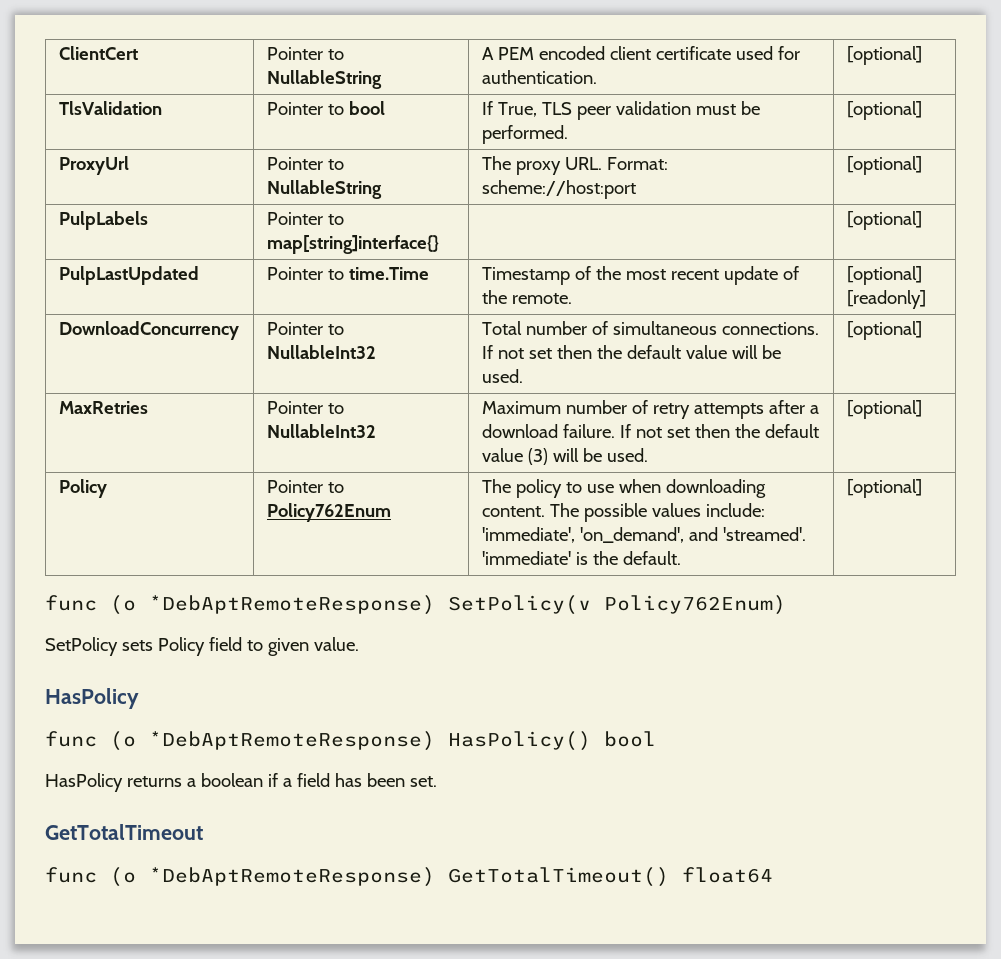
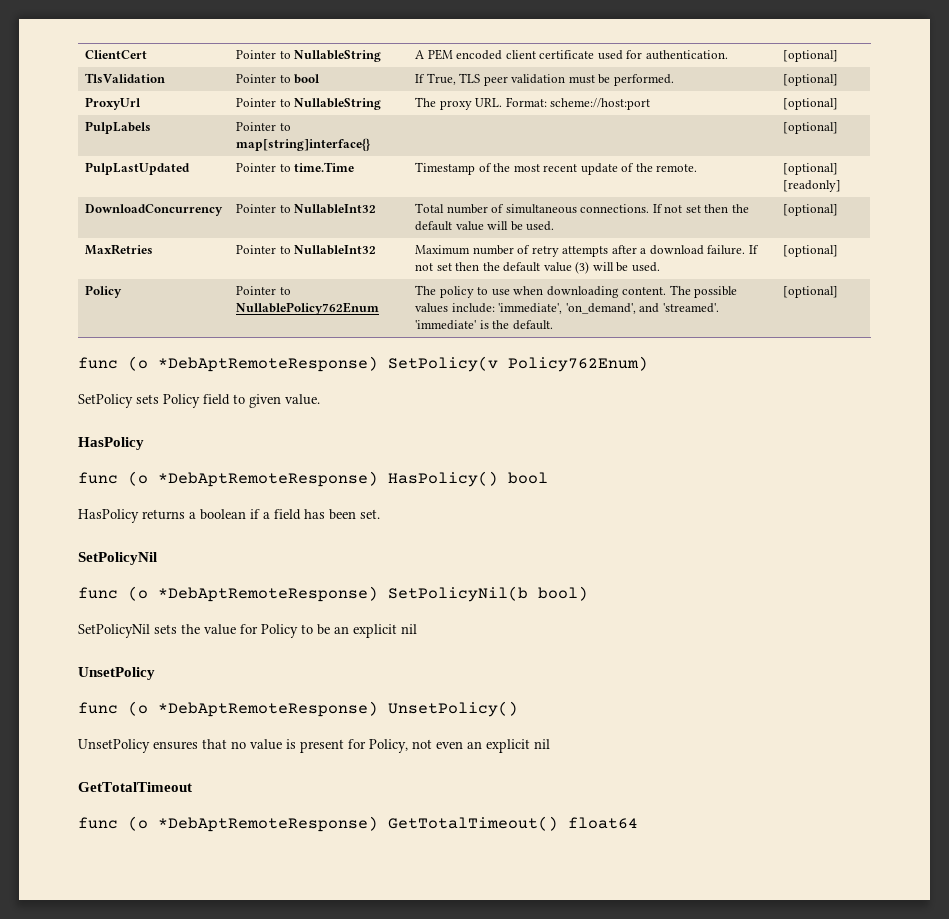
- Policy | Pointer to Policy762Enum | The policy to use when downloading content. The possible values include: 'immediate', 'on_demand', and 'streamed'. 'immediate' is the default. | [optional]
+ Policy | Pointer to NullablePolicy762Enum | The policy to use when downloading content. The possible values include: 'immediate', 'on_demand', and 'streamed'. 'immediate' is the default. | [optional]
  HasPolicy returns a boolean if a field has been set.
+ SetPolicyNil
+ func (o *DebAptRemoteResponse) SetPolicyNil(b bool)
+ SetPolicyNil sets the value for Policy to be an explicit nil
+ UnsetPolicy
+ func (o *DebAptRemoteResponse) UnsetPolicy()
+ UnsetPolicy ensures that no value is present for Policy, not even an explicit nil

